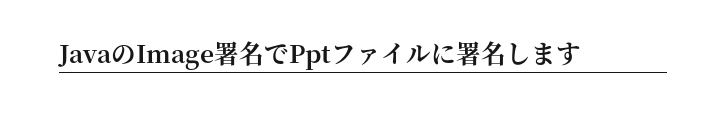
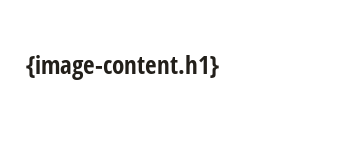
- JavaのImage署名でPptファイルに署名します
+ {image-content.h1}

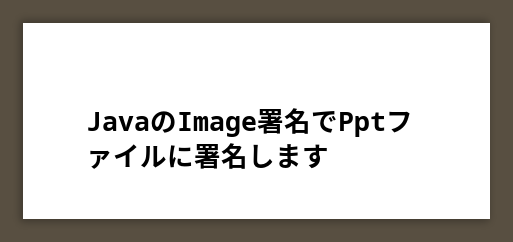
- {image-content.h1}
+ JavaのImage署名でPptファイルに署名します

